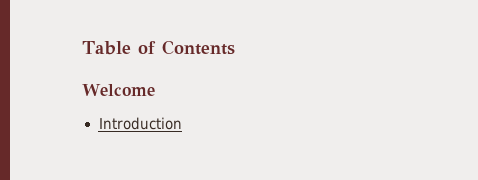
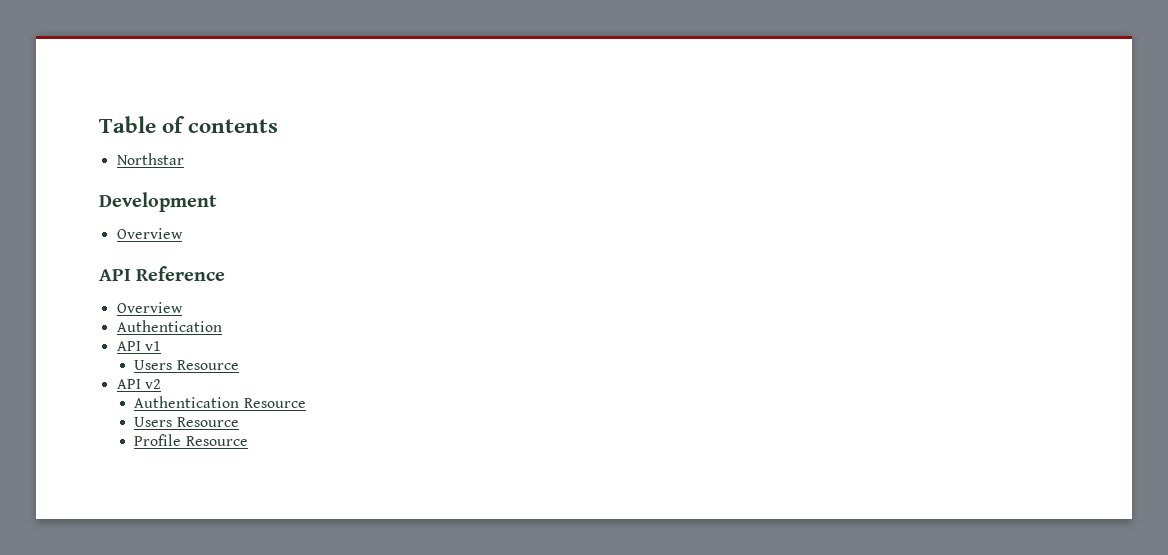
- Table of Contents
- Welcome
- Introduction
+ Table of contents
+ Northstar
+ Development
+ Overview
+ API Reference
+ Overview
+ Authentication
+ API v1
+ Users Resource
+ API v2
+ Authentication Resource
+ Users Resource
+ Profile Resource

